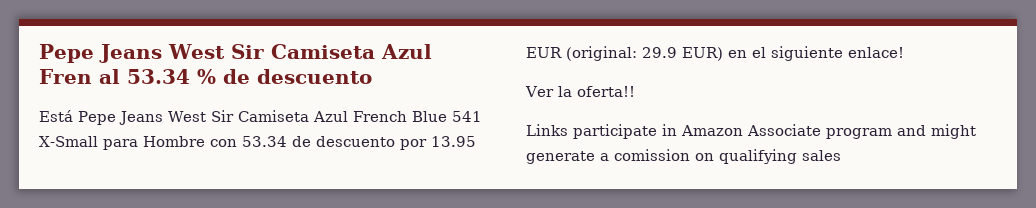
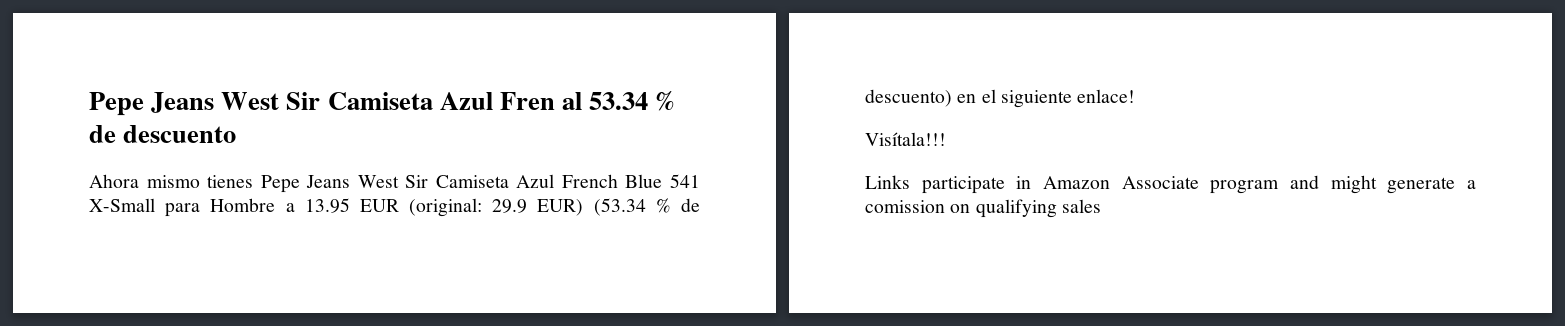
- Está Pepe Jeans West Sir Camiseta Azul French Blue 541 X-Small para Hombre con 53.34 de descuento por 13.95 EUR (original: 29.9 EUR) en el siguiente enlace!
+ Ahora mismo tienes Pepe Jeans West Sir Camiseta Azul French Blue 541 X-Small para Hombre a 13.95 EUR (original: 29.9 EUR) (53.34 % de descuento) en el siguiente enlace!
- Ver la oferta!!
+ Visítala!!!

